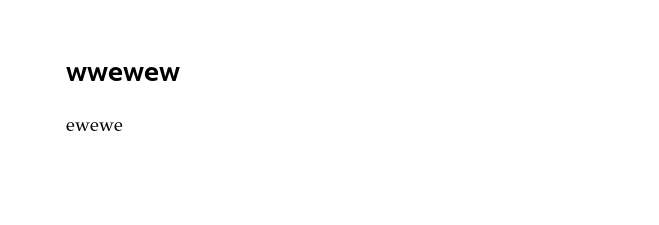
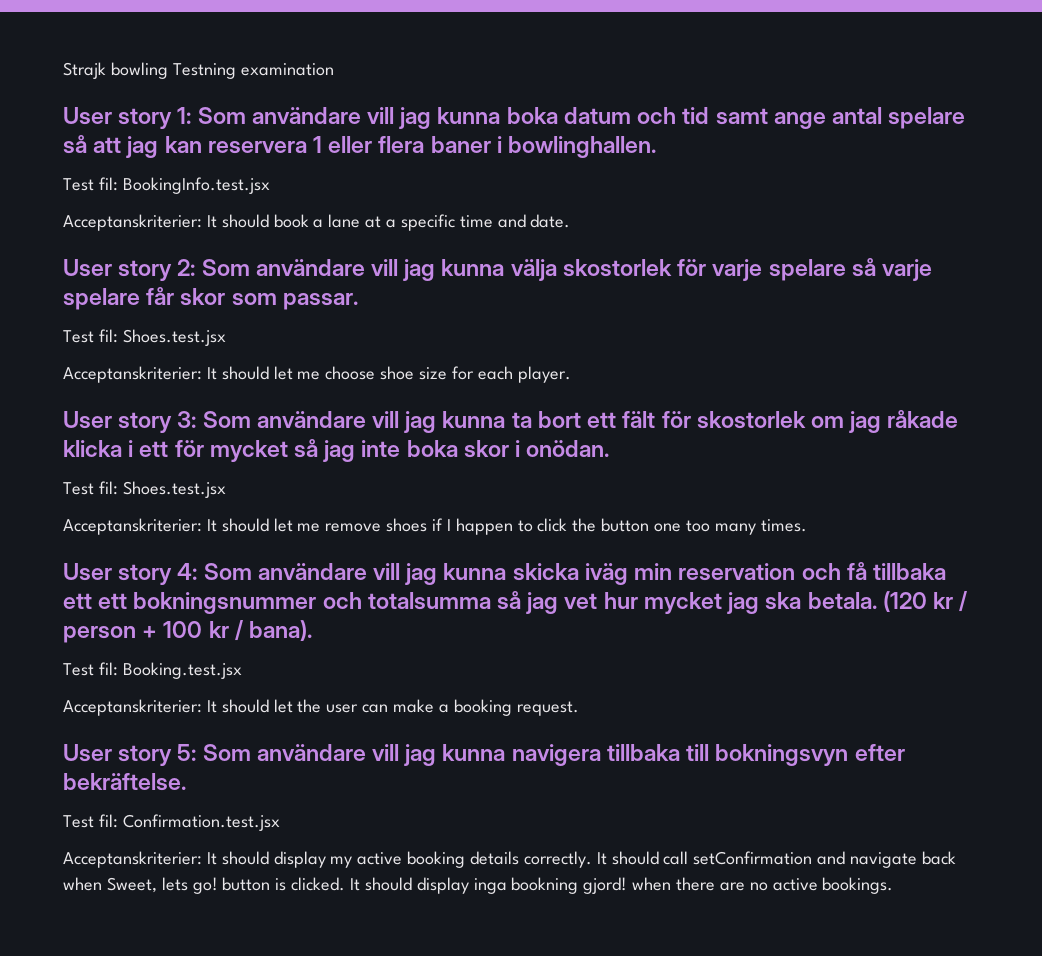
- wwewew
- ewewe
+ Strajk bowling Testning examination
+ User story 1: Som användare vill jag kunna boka datum och tid samt ange antal spelare så att jag kan reservera 1 eller flera baner i bowlinghallen.
+ Test fil: BookingInfo.test.jsx
+ Acceptanskriterier: It should book a lane at a specific time and date.
+ User story 2: Som användare vill jag kunna välja skostorlek för varje spelare så varje spelare får skor som passar.
+ Test fil: Shoes.test.jsx
+ Acceptanskriterier: It should let me choose shoe size for each player.
+ User story 3: Som användare vill jag kunna ta bort ett fält för skostorlek om jag råkade klicka i ett för mycket så jag inte boka skor i onödan.
+ Test fil: Shoes.test.jsx
+ Acceptanskriterier: It should let me remove shoes if I happen to click the button one too many times.
+ User story 4: Som användare vill jag kunna skicka iväg min reservation och få tillbaka ett ett bokningsnummer och totalsumma så jag vet hur mycket jag ska betala. (120 kr / person + 100 kr / bana).
+ Test fil: Booking.test.jsx
+ Acceptanskriterier: It should let the user can make a booking request.
+ User story 5: Som användare vill jag kunna navigera tillbaka till bokningsvyn efter bekräftelse.
+ Test fil: Confirmation.test.jsx
+ Acceptanskriterier: It should display my active booking details correctly. It should call setConfirmation and navigate back when Sweet, lets go! button is clicked. It should display inga bookning gjord! when there are no active bookings.

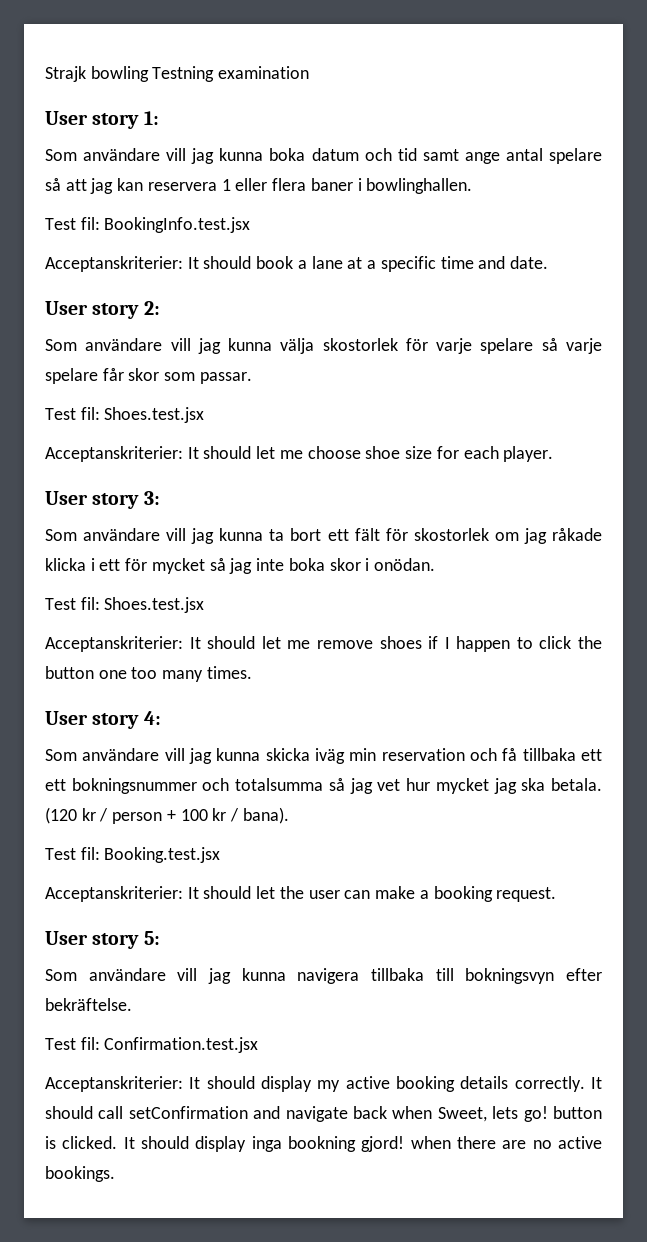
- User story 1: Som användare vill jag kunna boka datum och tid samt ange antal spelare så att jag kan reservera 1 eller flera baner i bowlinghallen.
+ User story 1:
+ Som användare vill jag kunna boka datum och tid samt ange antal spelare så att jag kan reservera 1 eller flera baner i bowlinghallen.
- User story 2: Som användare vill jag kunna välja skostorlek för varje spelare så varje spelare får skor som passar.
+ User story 2:
+ Som användare vill jag kunna välja skostorlek för varje spelare så varje spelare får skor som passar.
- User story 3: Som användare vill jag kunna ta bort ett fält för skostorlek om jag råkade klicka i ett för mycket så jag inte boka skor i onödan.
+ User story 3:
+ Som användare vill jag kunna ta bort ett fält för skostorlek om jag råkade klicka i ett för mycket så jag inte boka skor i onödan.
- User story 4: Som användare vill jag kunna skicka iväg min reservation och få tillbaka ett ett bokningsnummer och totalsumma så jag vet hur mycket jag ska betala.
+ User story 4:
+ Som användare vill jag kunna skicka iväg min reservation och få tillbaka ett ett bokningsnummer och totalsumma så jag vet hur mycket jag ska betala.
- User story 5: Som användare vill jag kunna navigera tillbaka till bokningsvyn efter bekräftelse.
+ User story 5:
+ Som användare vill jag kunna navigera tillbaka till bokningsvyn efter bekräftelse.

